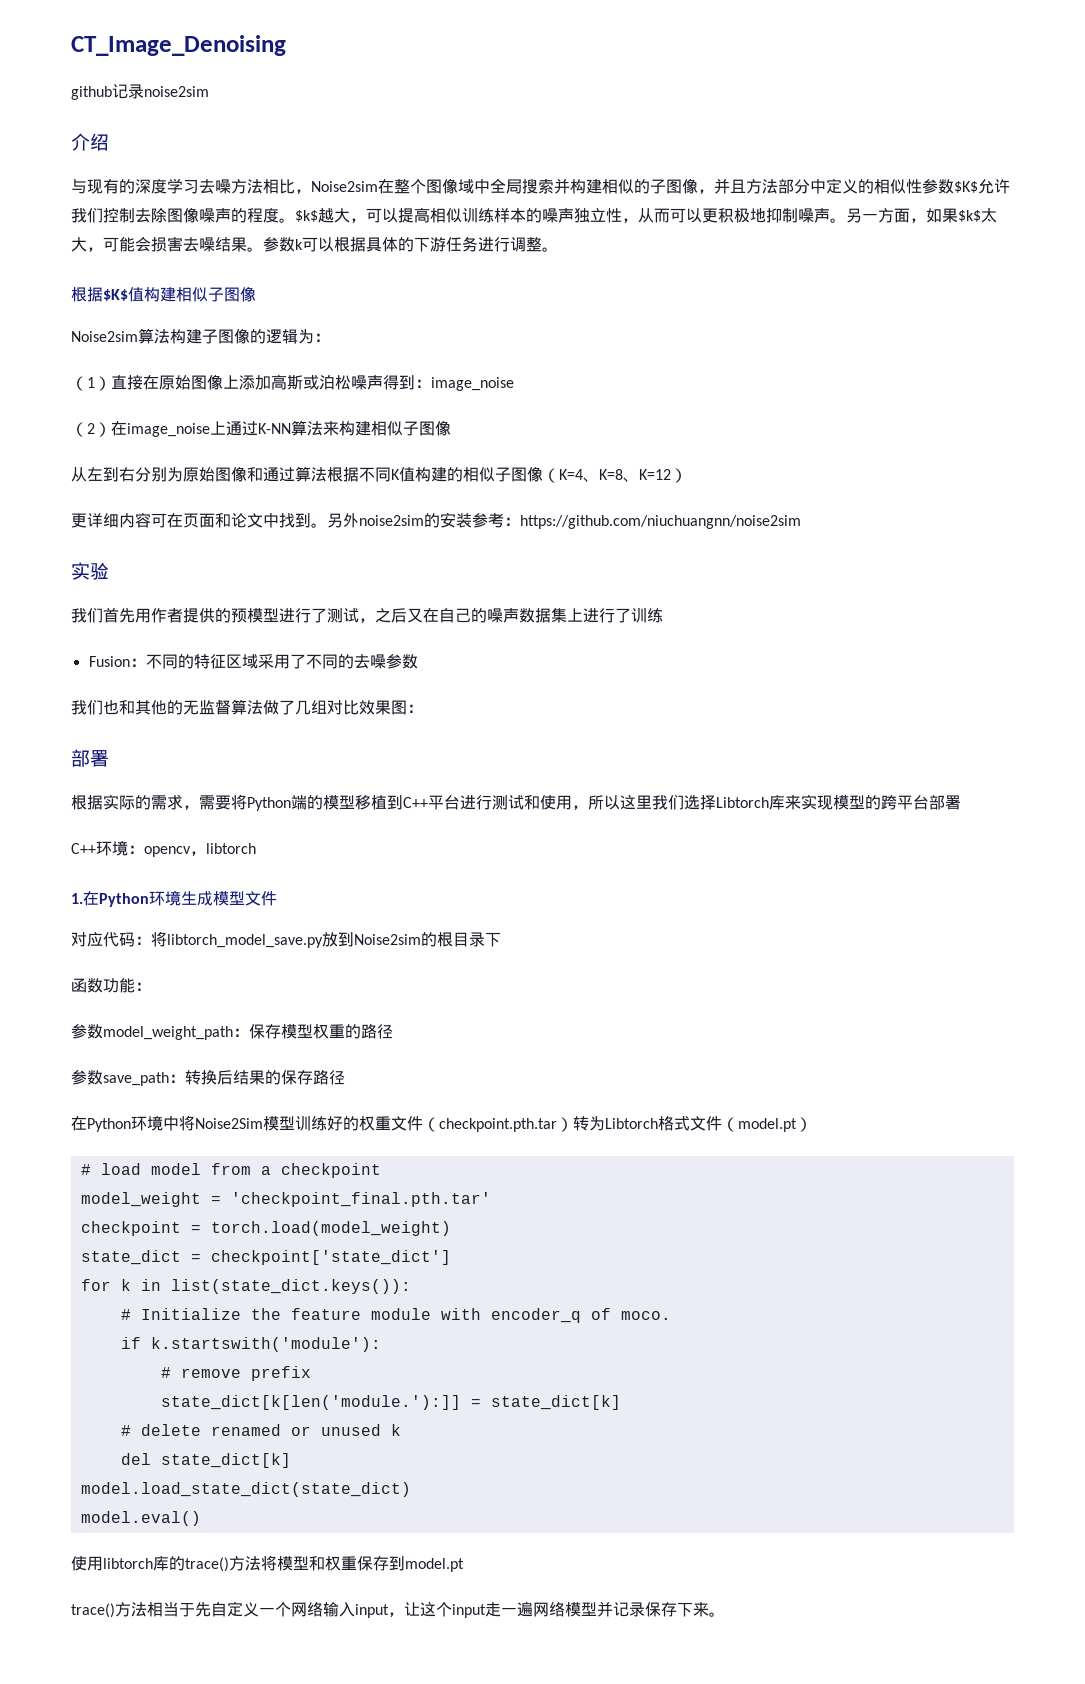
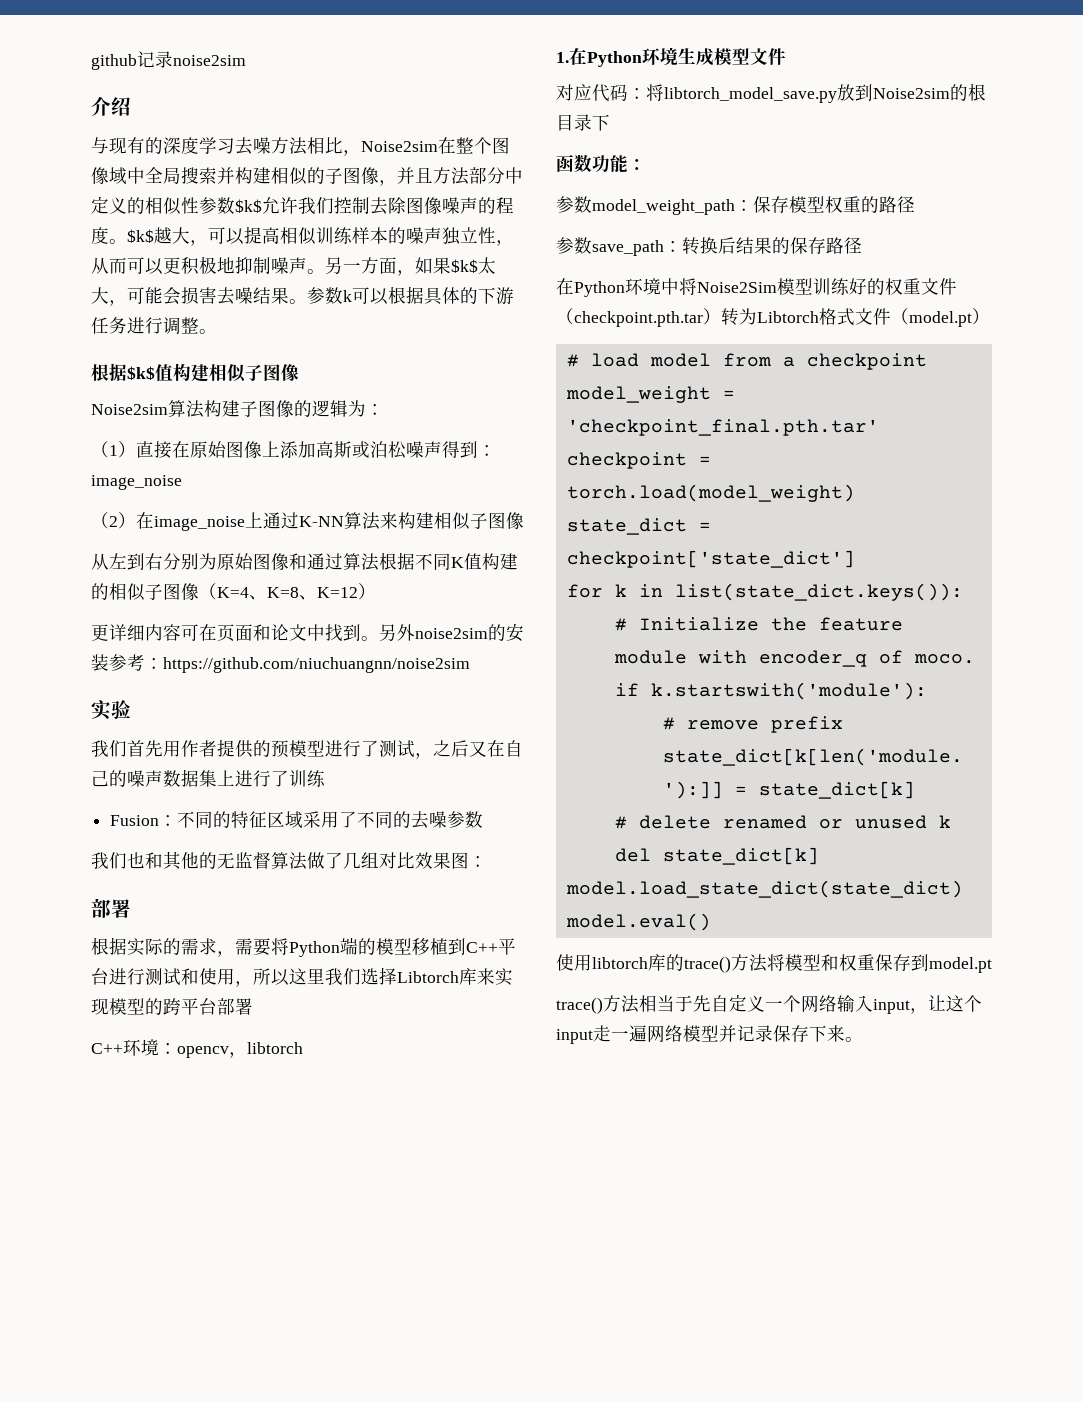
- CT_Image_Denoising
- 与现有的深度学习去噪方法相比，Noise2sim在整个图像域中全局搜索并构建相似的子图像，并且方法部分中定义的相似性参数$K$允许我们控制去除图像噪声的程度。
+ 与现有的深度学习去噪方法相比，Noise2sim在整个图像域中全局搜索并构建相似的子图像，并且方法部分中定义的相似性参数$k$允许我们控制去除图像噪声的程度。
- 根据$K$值构建相似子图像
+ 根据$k$值构建相似子图像

